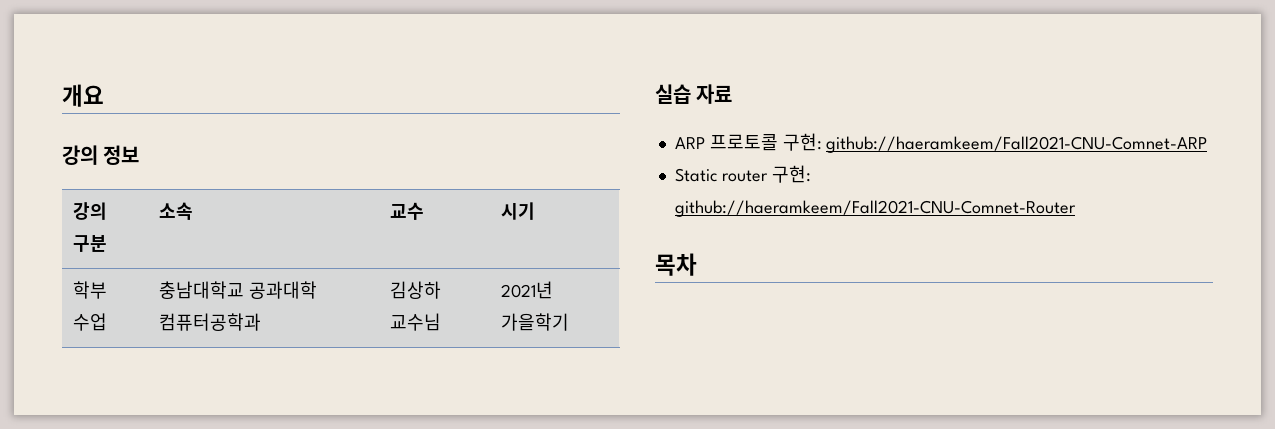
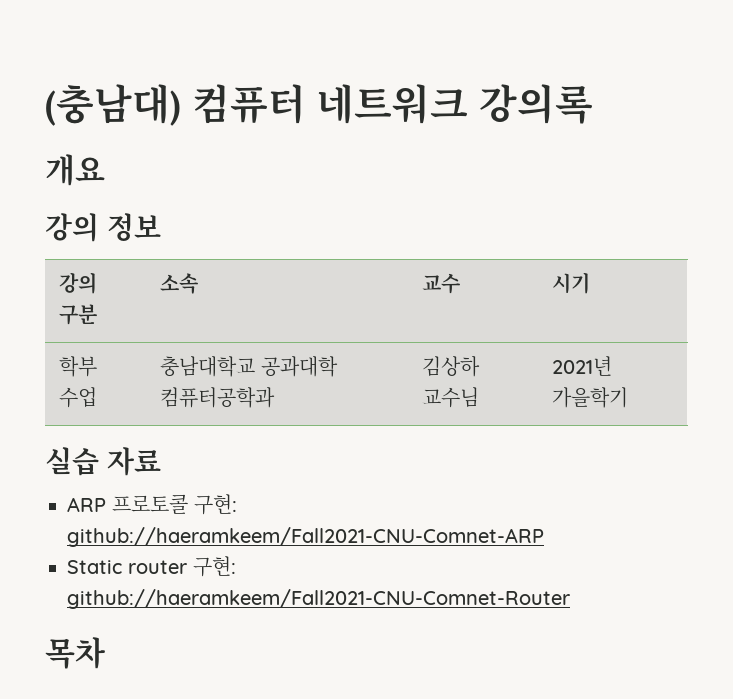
+ (충남대) 컴퓨터 네트워크 강의록

